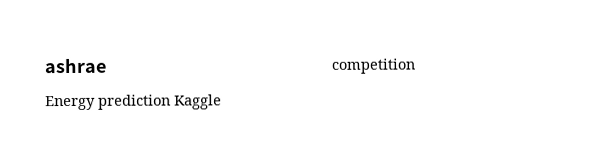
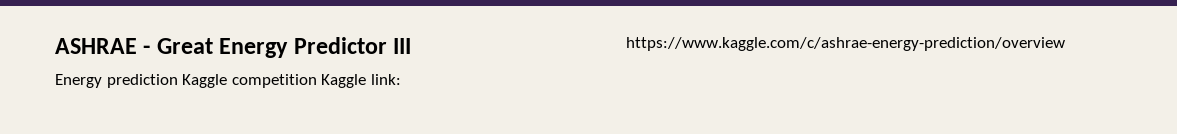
- ashrae
+ ASHRAE - Great Energy Predictor III
- Energy prediction Kaggle competition
+ Energy prediction Kaggle competition Kaggle link: https://www.kaggle.com/c/ashrae-energy-prediction/overview

